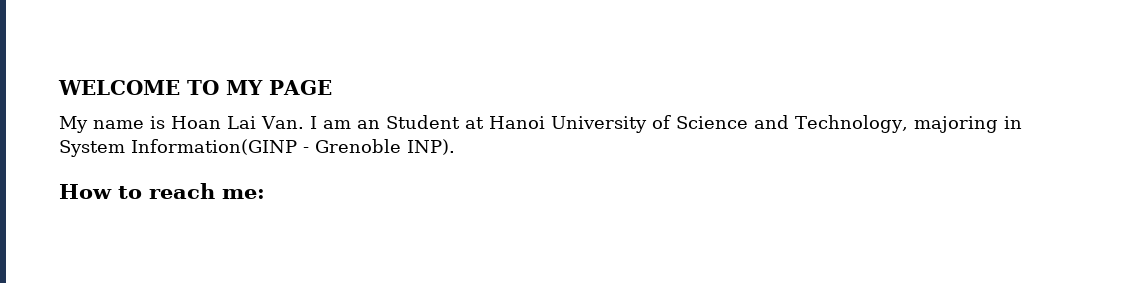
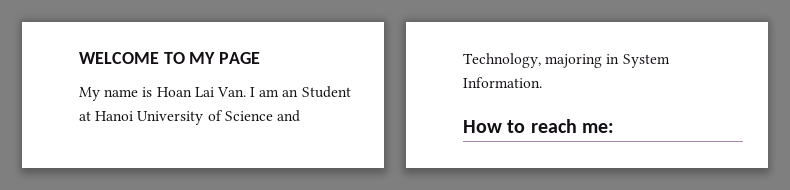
- My name is Hoan Lai Van. I am an Student at Hanoi University of Science and Technology, majoring in System Information(GINP - Grenoble INP).
+ My name is Hoan Lai Van. I am an Student at Hanoi University of Science and Technology, majoring in System Information.

